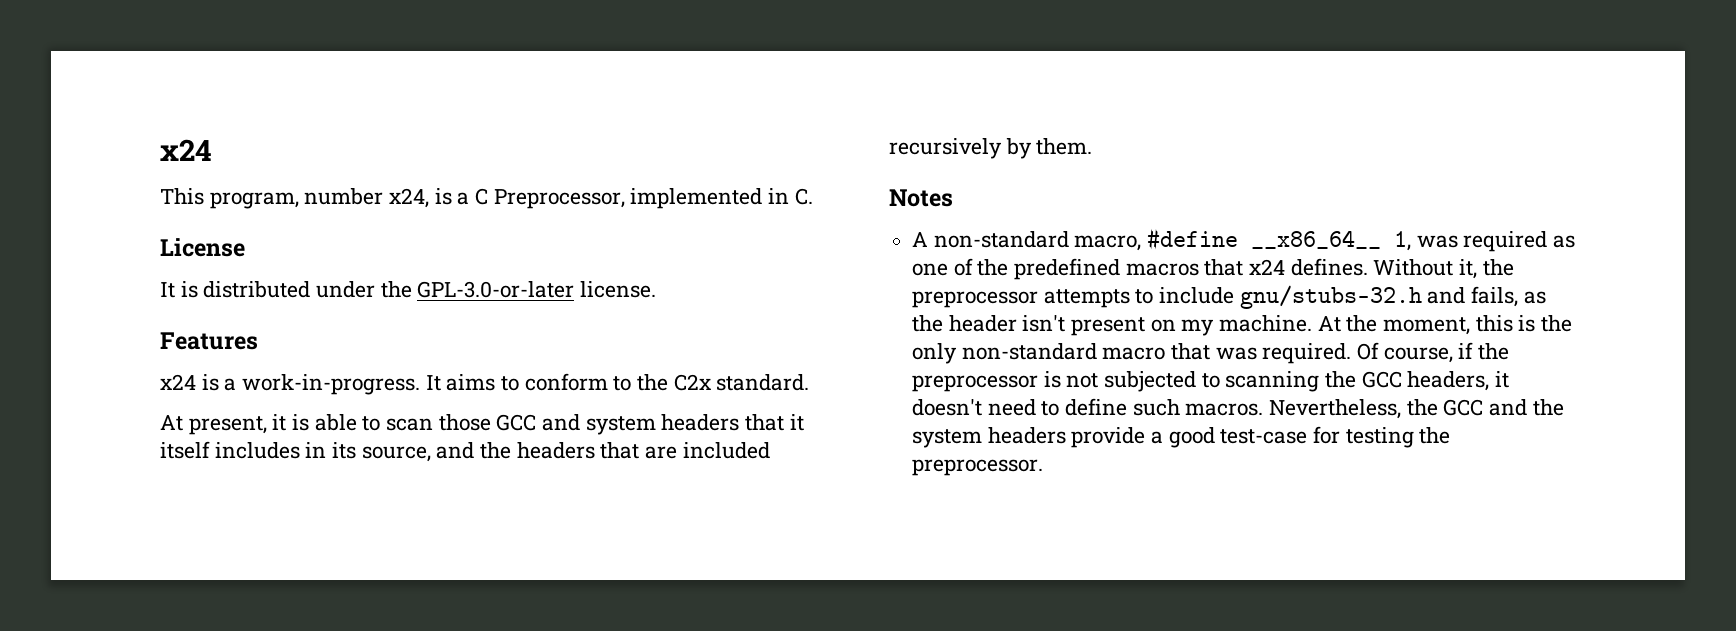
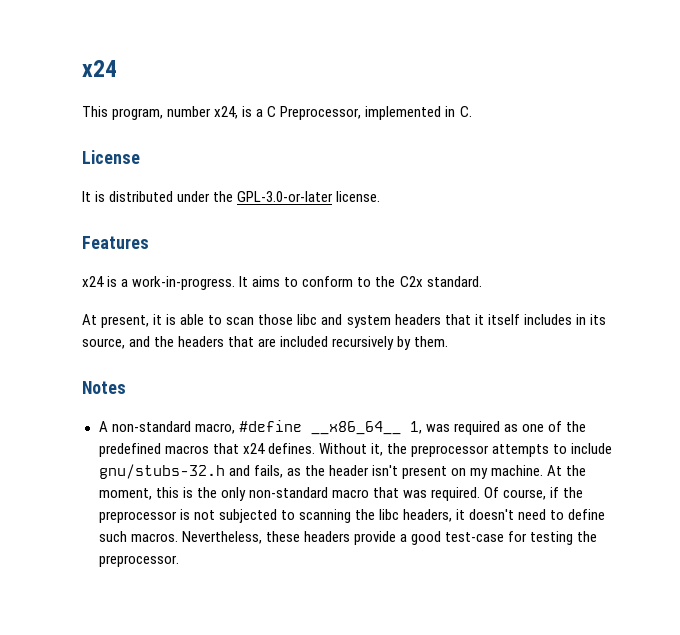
- At present, it is able to scan those GCC and system headers that it itself includes in its source, and the headers that are included recursively by them.
+ At present, it is able to scan those libc and system headers that it itself includes in its source, and the headers that are included recursively by them.
- Of course, if the preprocessor is not subjected to scanning the GCC headers, it doesn't need to define such macros.
+ Of course, if the preprocessor is not subjected to scanning the libc headers, it doesn't need to define such macros.
- Nevertheless, the GCC and the system headers provide a good test-case for testing the preprocessor.
+ Nevertheless, these headers provide a good test-case for testing the preprocessor.

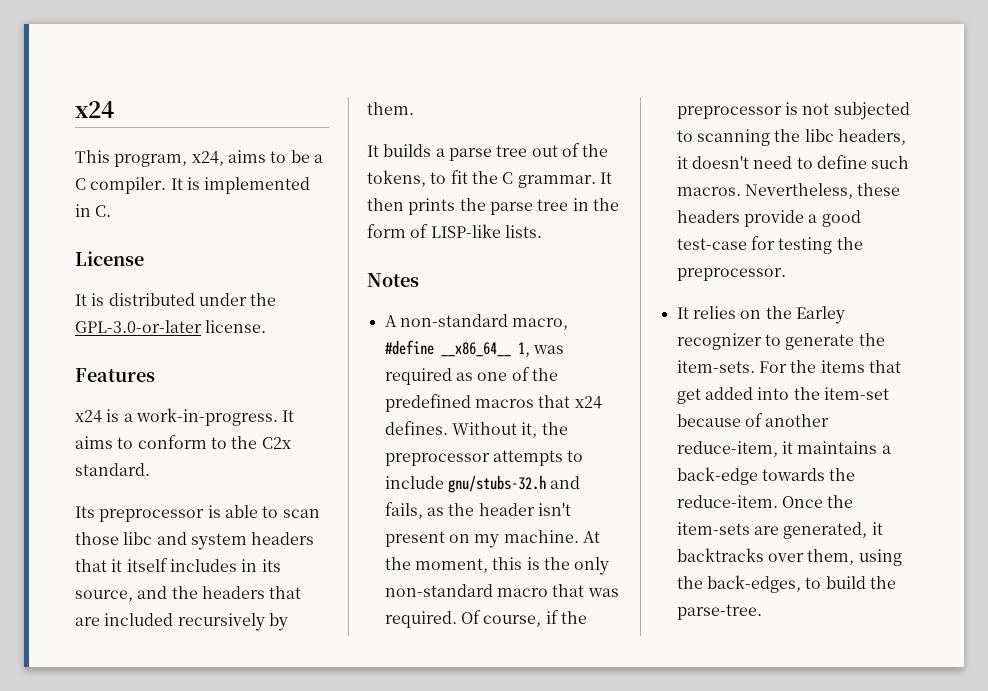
- This program, number x24, is a C Preprocessor, implemented in C.
+ This program, x24, aims to be a C compiler. It is implemented in C.
- At present, it is able to scan those libc and system headers that it itself includes in its source, and the headers that are included recursively by them.
+ Its preprocessor is able to scan those libc and system headers that it itself includes in its source, and the headers that are included recursively by them.
+ It builds a parse tree out of the tokens, to fit the C grammar. It then prints the parse tree in the form of LISP-like lists.
+ It relies on the Earley recognizer to generate the item-sets. For the items that get added into the item-set because of another reduce-item, it maintains a back-edge towards the reduce-item. Once the item-sets are generated, it backtracks over them, using the back-edges, to build the parse-tree.

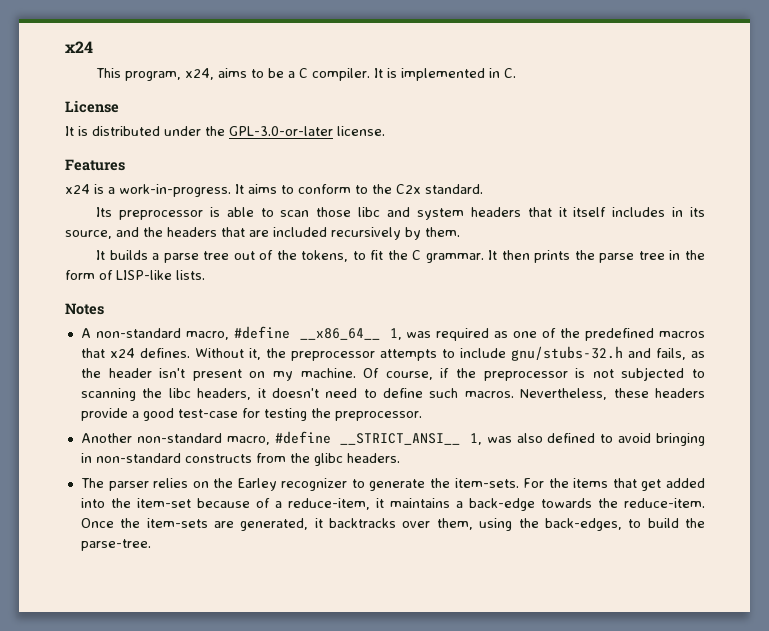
- At the moment, this is the only non-standard macro that was required.
- It relies on the Earley recognizer to generate the item-sets.
+ Another non-standard macro, #define __STRICT_ANSI__ 1, was also defined to avoid bringing in non-standard constructs from the glibc headers.
+ The parser relies on the Earley recognizer to generate the item-sets.
- For the items that get added into the item-set because of another reduce-item, it maintains a back-edge towards the reduce-item.
+ For the items that get added into the item-set because of a reduce-item, it maintains a back-edge towards the reduce-item.

